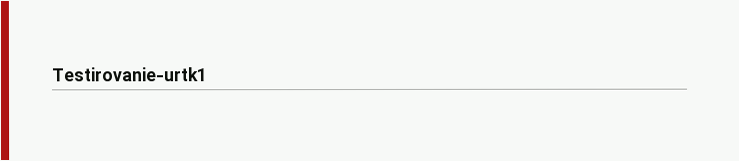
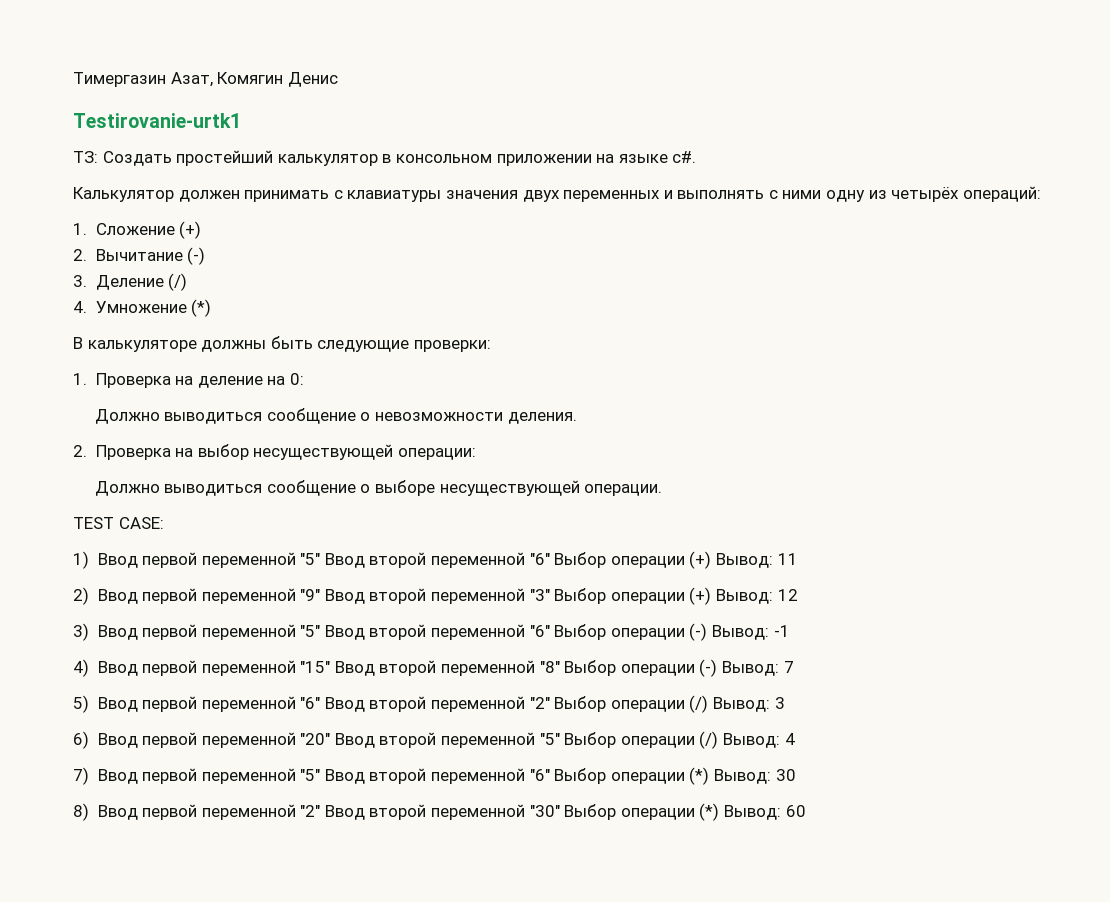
+ Тимергазин Азат, Комягин Денис
  Testirovanie-urtk1
+ ТЗ: Создать простейший калькулятор в консольном приложении на языке c#.
+ Калькулятор должен принимать с клавиатуры значения двух переменных и выполнять с ними одну из четырёх операций:
+ 1. Сложение (+)
+ 2. Вычитание (-)
+ 3. Деление (/)
+ 4. Умножение (*)
+ В калькуляторе должны быть следующие проверки:
+ 1. Проверка на деление на 0:
+ Должно выводиться сообщение о невозможности деления.
+ 2. Проверка на выбор несуществующей операции:
+ Должно выводиться сообщение о выборе несуществующей операции.
+ TEST CASE:
+ 1) Ввод первой переменной "5" Ввод второй переменной "6" Выбор операции (+) Вывод: 11
+ 2) Ввод первой переменной "9" Ввод второй переменной "3" Выбор операции (+) Вывод: 12
+ 3) Ввод первой переменной "5" Ввод второй переменной "6" Выбор операции (-) Вывод: -1
+ 4) Ввод первой переменной "15" Ввод второй переменной "8" Выбор операции (-) Вывод: 7
+ 5) Ввод первой переменной "6" Ввод второй переменной "2" Выбор операции (/) Вывод: 3
+ 6) Ввод первой переменной "20" Ввод второй переменной "5" Выбор операции (/) Вывод: 4
+ 7) Ввод первой переменной "5" Ввод второй переменной "6" Выбор операции (*) Вывод: 30
+ 8) Ввод первой переменной "2" Ввод второй переменной "30" Выбор операции (*) Вывод: 60

